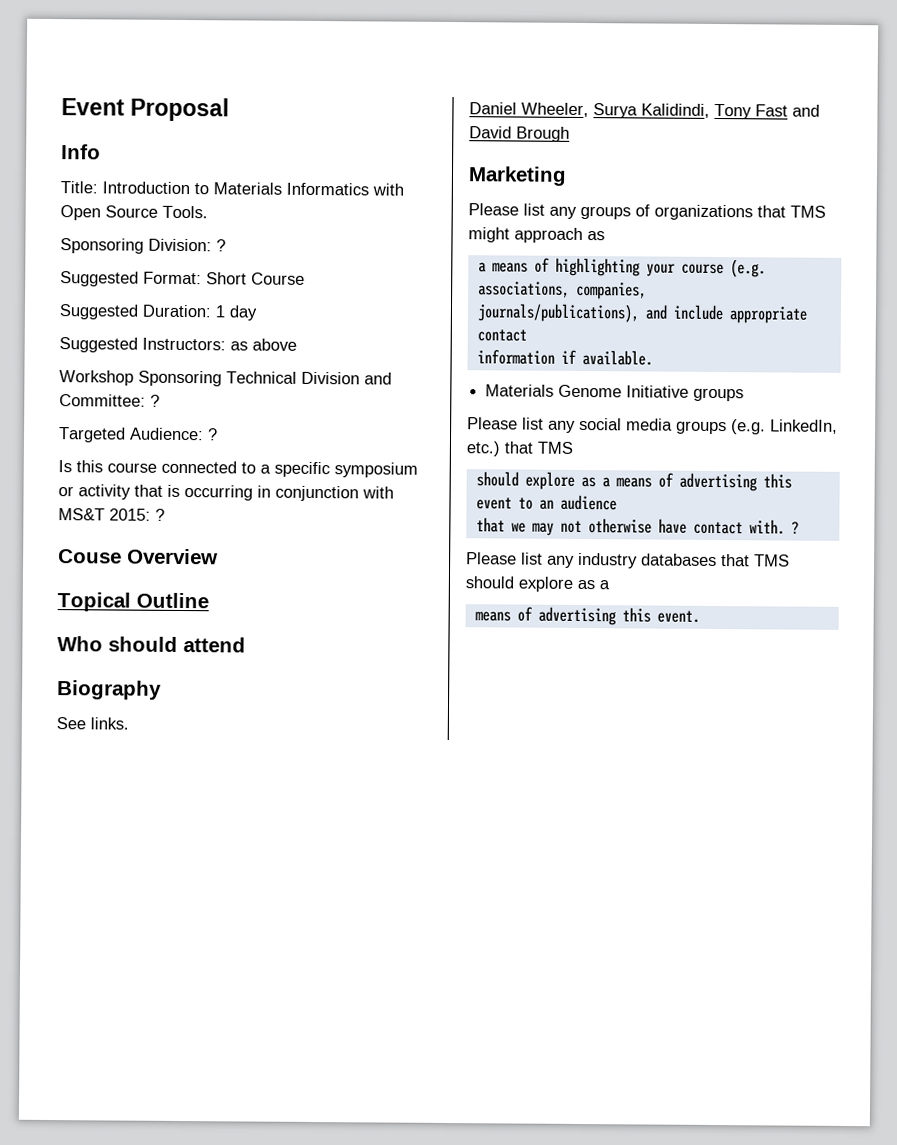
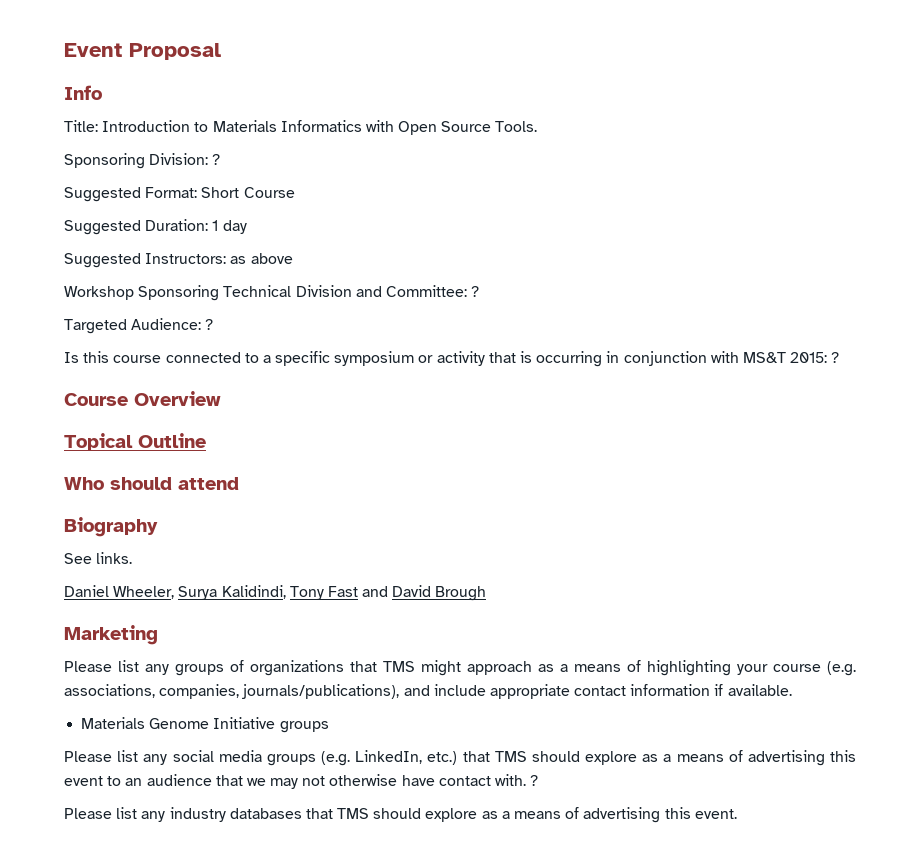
- Couse Overview
+ Course Overview
- Please list any groups of organizations that TMS might approach as
- a means of highlighting your course (e.g. associations, companies,
- journals/publications), and include appropriate contact
- information if available.
+ Please list any groups of organizations that TMS might approach as a means of highlighting your course (e.g. associations, companies, journals/publications), and include appropriate contact information if available.
- Please list any social media groups (e.g. LinkedIn, etc.) that TMS
- should explore as a means of advertising this event to an audience
- that we may not otherwise have contact with.
+ Please list any social media groups (e.g. LinkedIn, etc.) that TMS should explore as a means of advertising this event to an audience that we may not otherwise have contact with.
- Please list any industry databases that TMS should explore as a
- means of advertising this event.
+ Please list any industry databases that TMS should explore as a means of advertising this event.

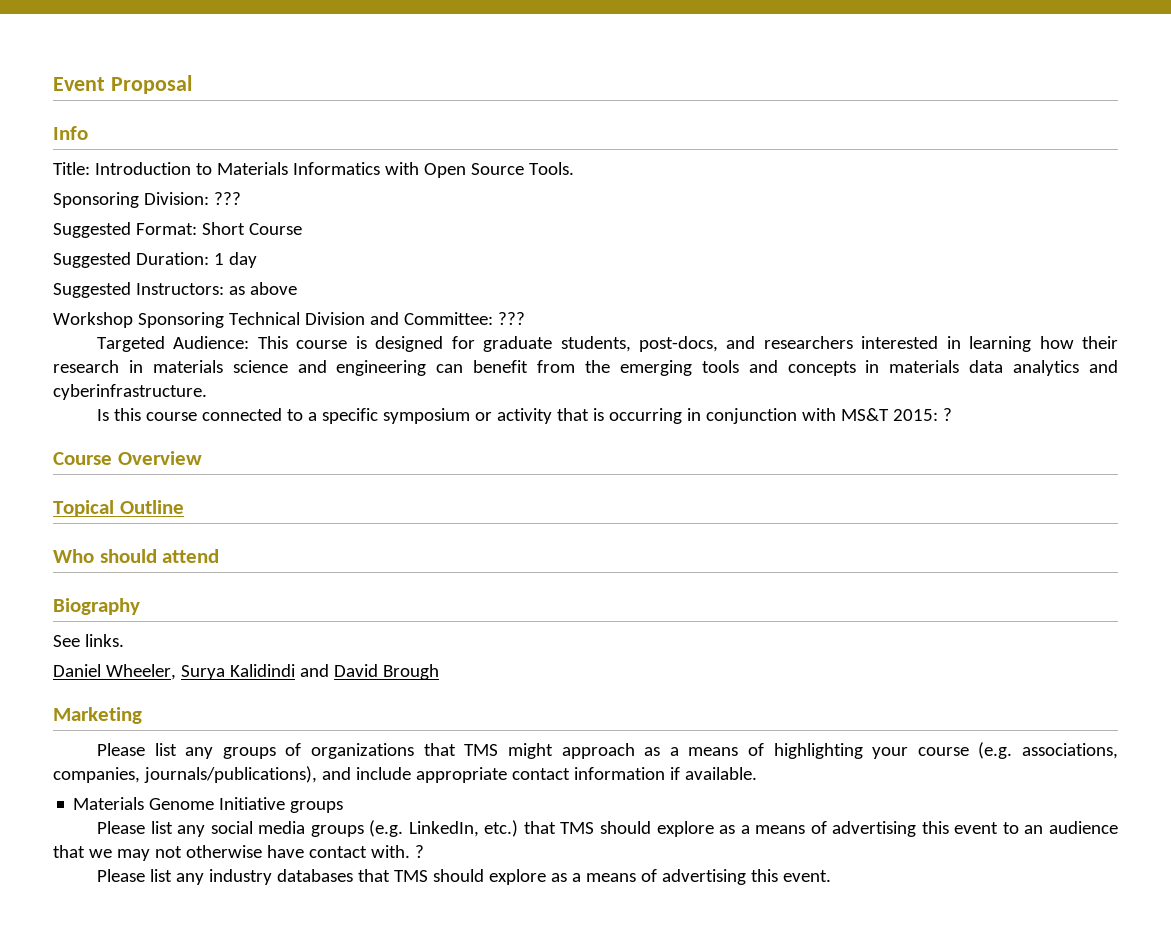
- Sponsoring Division: ?
+ Sponsoring Division: ???
- Workshop Sponsoring Technical Division and Committee: ?
+ Workshop Sponsoring Technical Division and Committee: ???
- Targeted Audience: ?
+ Targeted Audience: This course is designed for graduate students, post-docs, and researchers interested in learning how their research in materials science and engineering can benefit from the emerging tools and concepts in materials data analytics and cyberinfrastructure.
- Daniel Wheeler, Surya Kalidindi, Tony Fast and David Brough
+ Daniel Wheeler, Surya Kalidindi and David Brough

